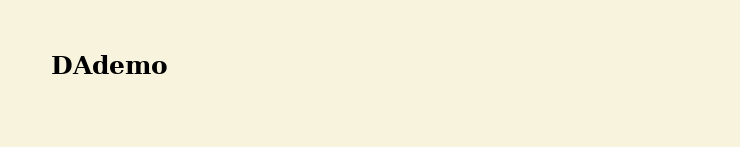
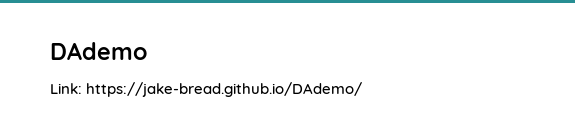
+ Link: https://jake-bread.github.io/DAdemo/

